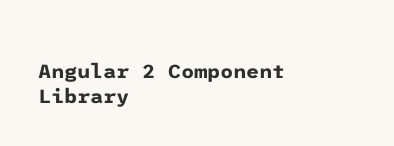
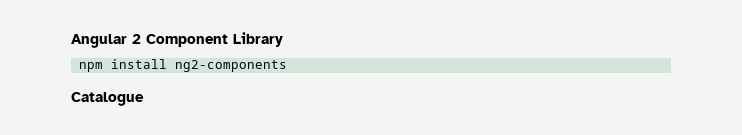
+ npm install ng2-components
+ Catalogue

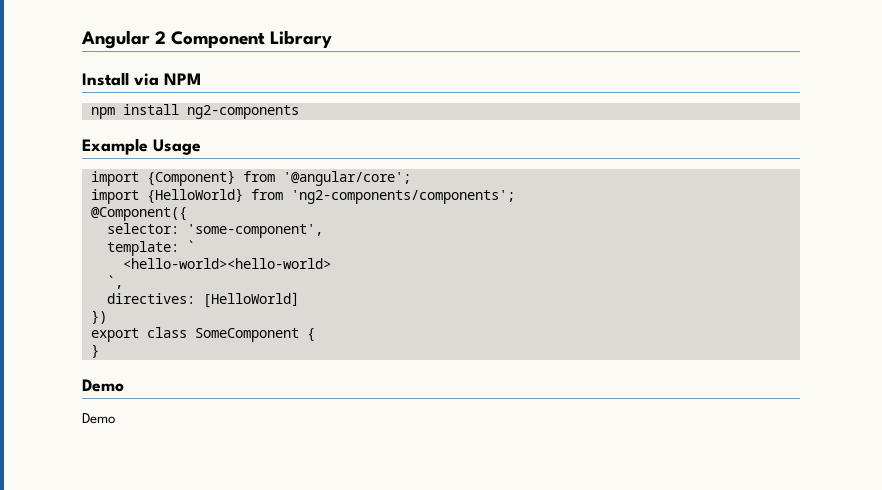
+ Install via NPM
- Catalogue
+ Example Usage
+ import {Component} from '@angular/core';
+ import {HelloWorld} from 'ng2-components/components';
+ @Component({
+ selector: 'some-component',
+ template: `
+ <hello-world><hello-world>
+ `,
+ directives: [HelloWorld]
+ })
+ export class SomeComponent {
+ }
+ Demo
+ Demo

